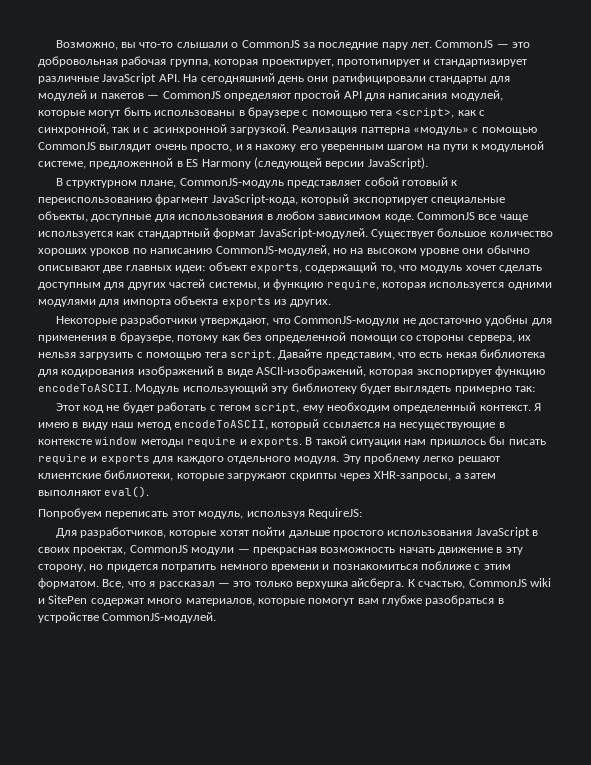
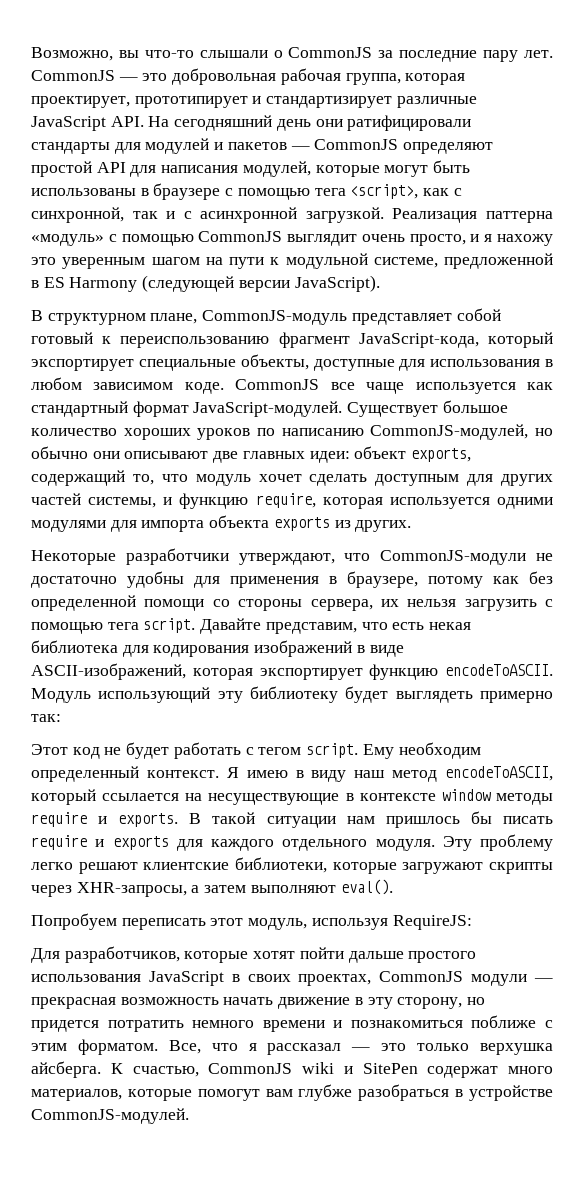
- Реализация паттерна «модуль» с помощью CommonJS выглядит очень просто, и я нахожу его уверенным шагом на пути к модульной системе, предложенной в ES Harmony (следующей версии JavaScript).
+ Реализация паттерна «модуль» с помощью CommonJS выглядит очень просто, и я нахожу это уверенным шагом на пути к модульной системе, предложенной в ES Harmony (следующей версии JavaScript).
- Существует большое количество хороших уроков по написанию CommonJS-модулей, но на высоком уровне они обычно описывают две главных идеи: объект exports, содержащий то, что модуль хочет сделать доступным для других частей системы, и функцию require, которая используется одними модулями для импорта объекта exports из других.
+ Существует большое количество хороших уроков по написанию CommonJS-модулей, но обычно они описывают две главных идеи: объект exports, содержащий то, что модуль хочет сделать доступным для других частей системы, и функцию require, которая используется одними модулями для импорта объекта exports из других.
- Этот код не будет работать с тегом script, ему необходим определенный контекст.
+ Этот код не будет работать с тегом script. Ему необходим определенный контекст.

